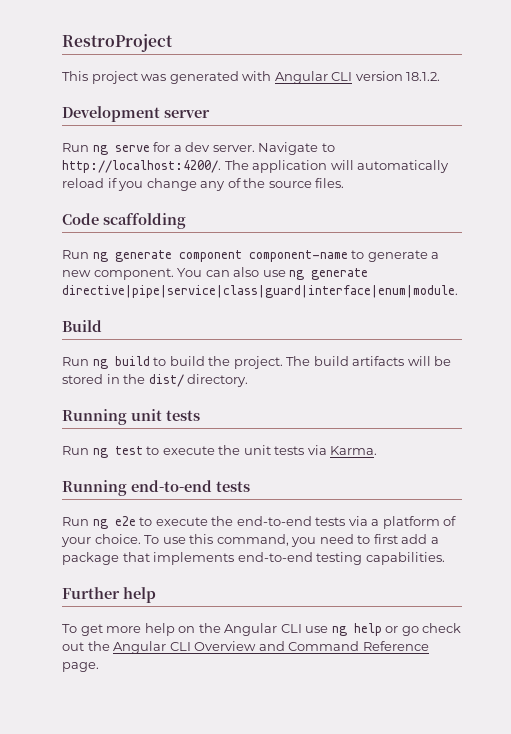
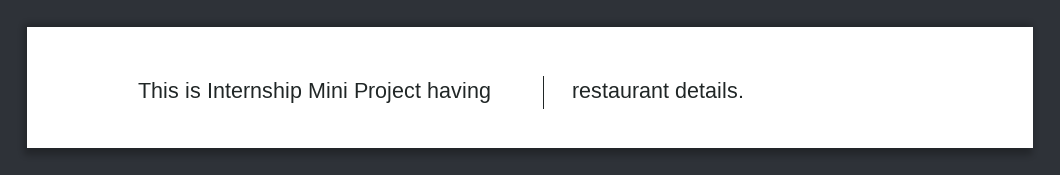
- RestroProject
- This project was generated with Angular CLI version 18.1.2.
- Development server
- Run ng serve for a dev server. Navigate to http://localhost:4200/. The application will automatically reload if you change any of the source files.
- Code scaffolding
- Run ng generate component component-name to generate a new component. You can also use ng generate directive|pipe|service|class|guard|interface|enum|module.
- Build
- Run ng build to build the project. The build artifacts will be stored in the dist/ directory.
- Running unit tests
- Run ng test to execute the unit tests via Karma.
- Running end-to-end tests
- Run ng e2e to execute the end-to-end tests via a platform of your choice. To use this command, you need to first add a package that implements end-to-end testing capabilities.
- Further help
- To get more help on the Angular CLI use ng help or go check out the Angular CLI Overview and Command Reference page.
+ This is Internship Mini Project having restaurant details.

